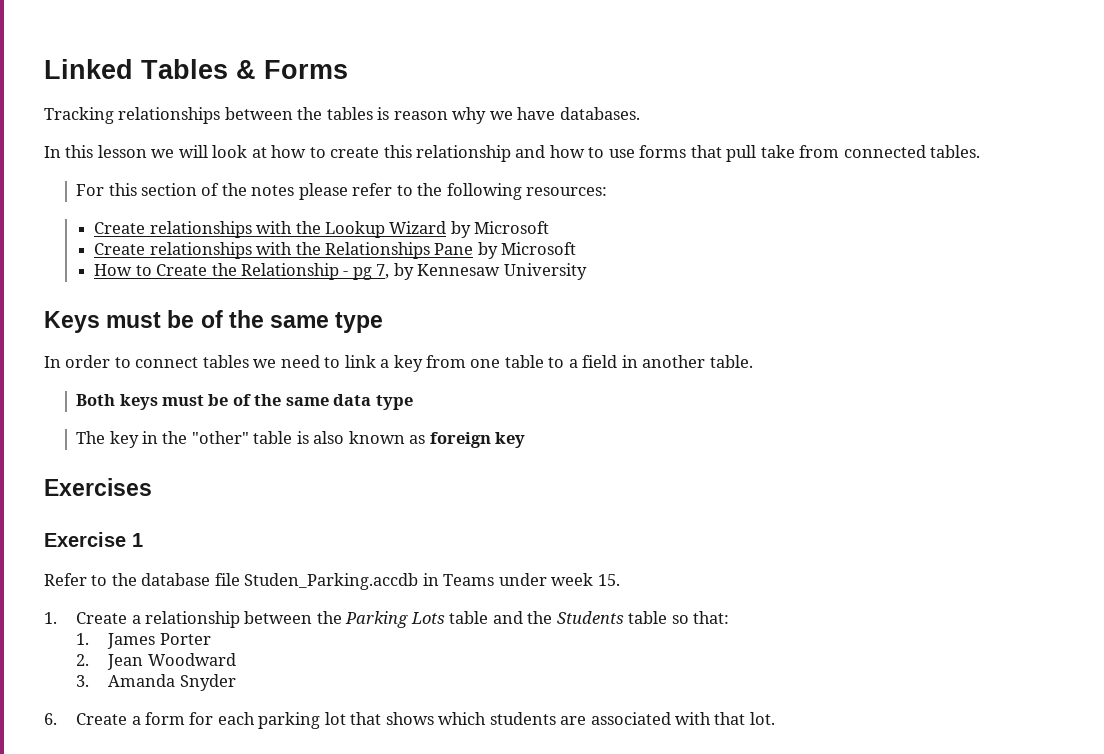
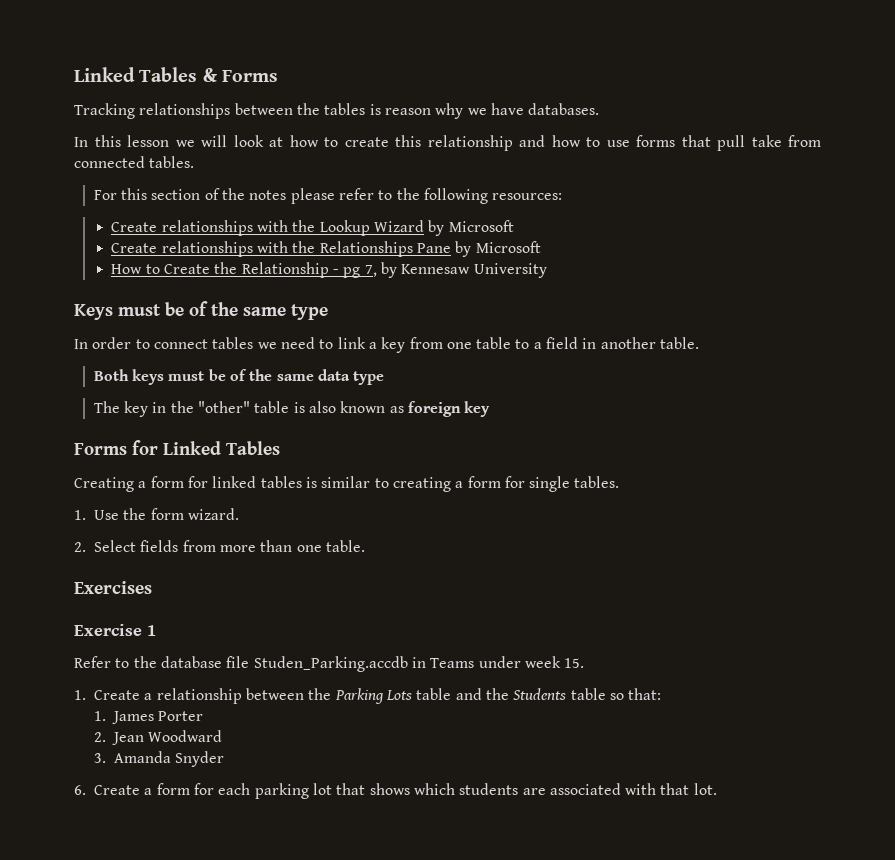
+ Forms for Linked Tables
+ Creating a form for linked tables is similar to creating a form for single tables.
+ 1. Use the form wizard.
+ 2. Select fields from more than one table.

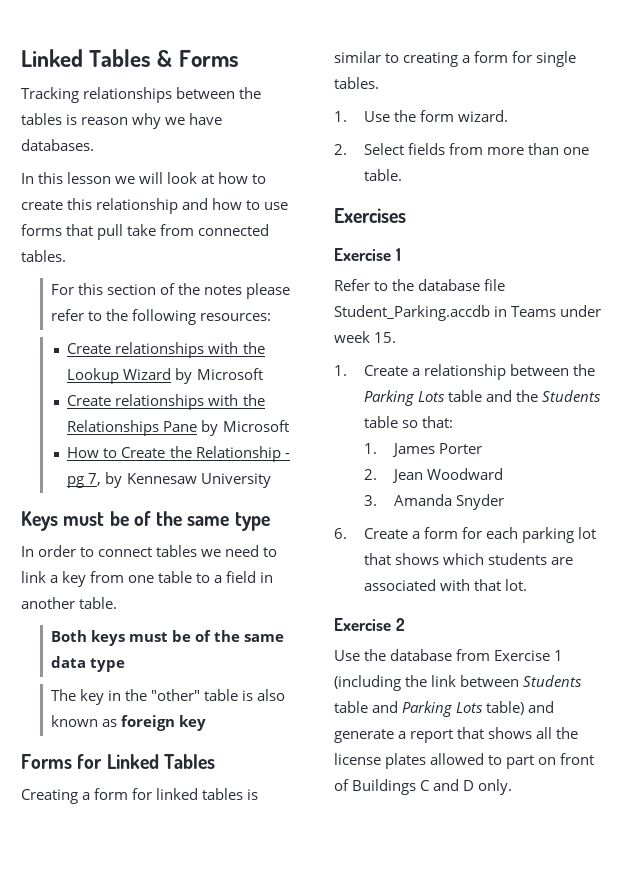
- Refer to the database file Studen_Parking.accdb in Teams under week 15.
+ Refer to the database file Student_Parking.accdb in Teams under week 15.
+ Exercise 2
+ Use the database from Exercise 1 (including the link between Students table and Parking Lots table) and generate a report that shows all the license plates allowed to part on front of Buildings C and D only.

